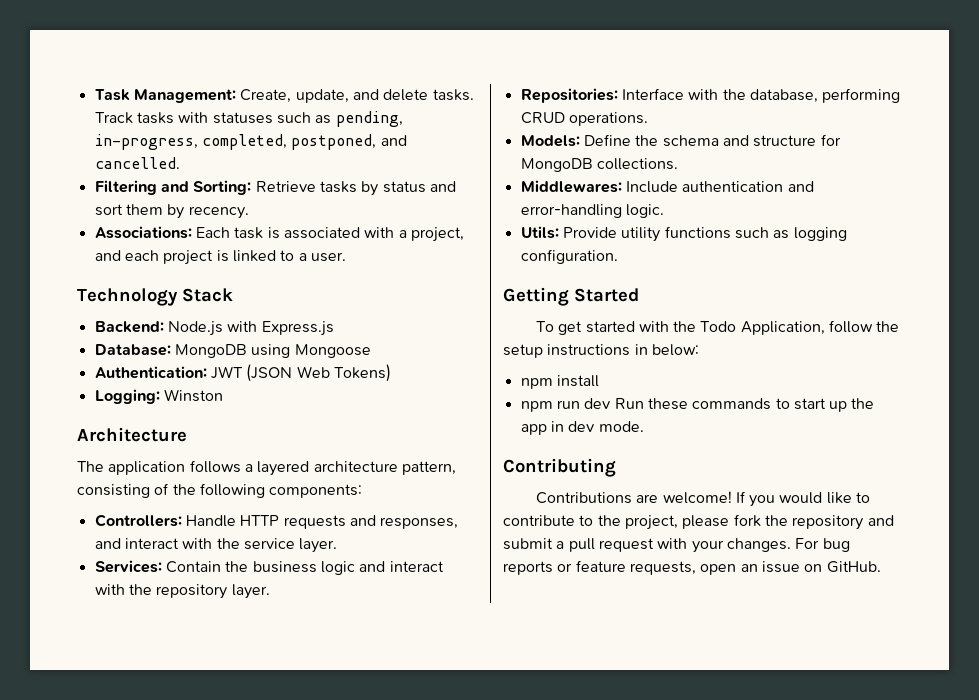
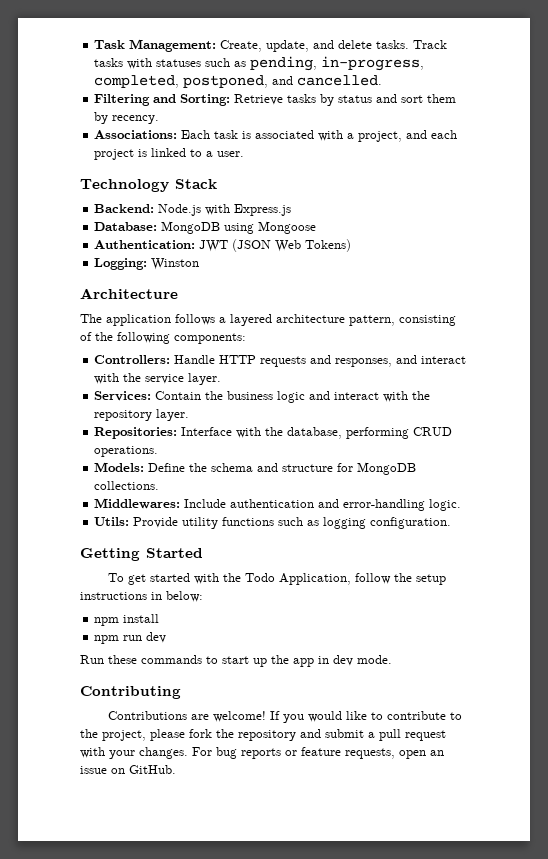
- npm run dev Run these commands to start up the app in dev mode.
+ npm run dev
+ Run these commands to start up the app in dev mode.

